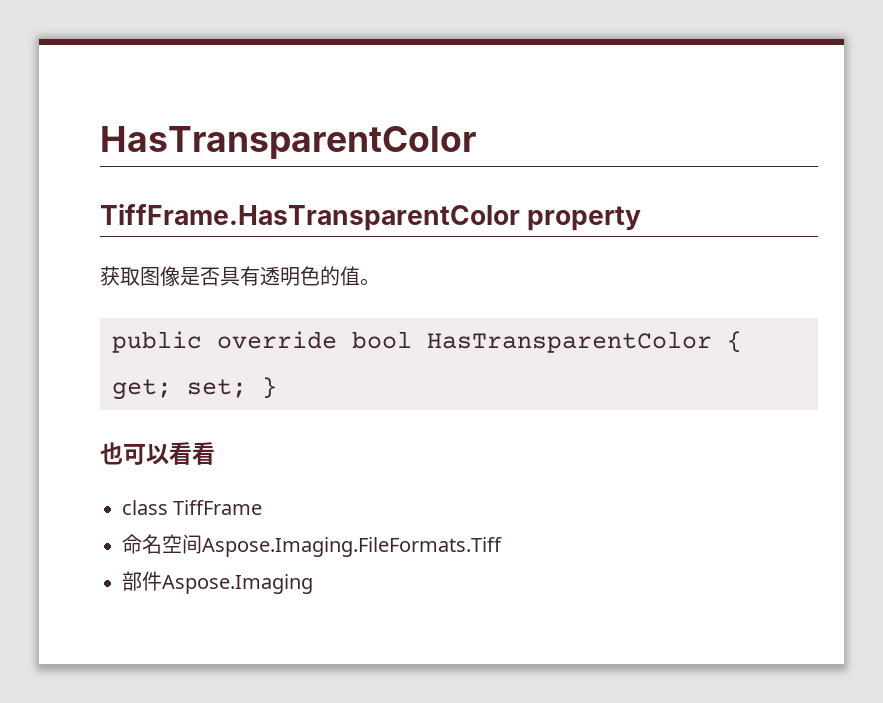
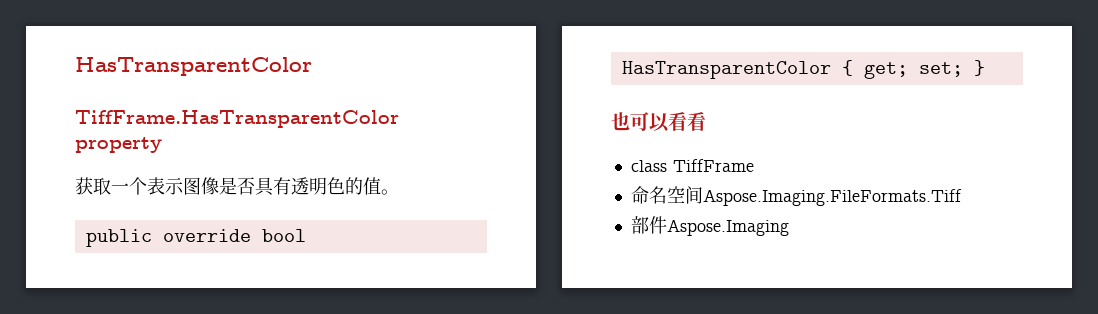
- 获取图像是否具有透明色的值。
+ 获取一个表示图像是否具有透明色的值。

